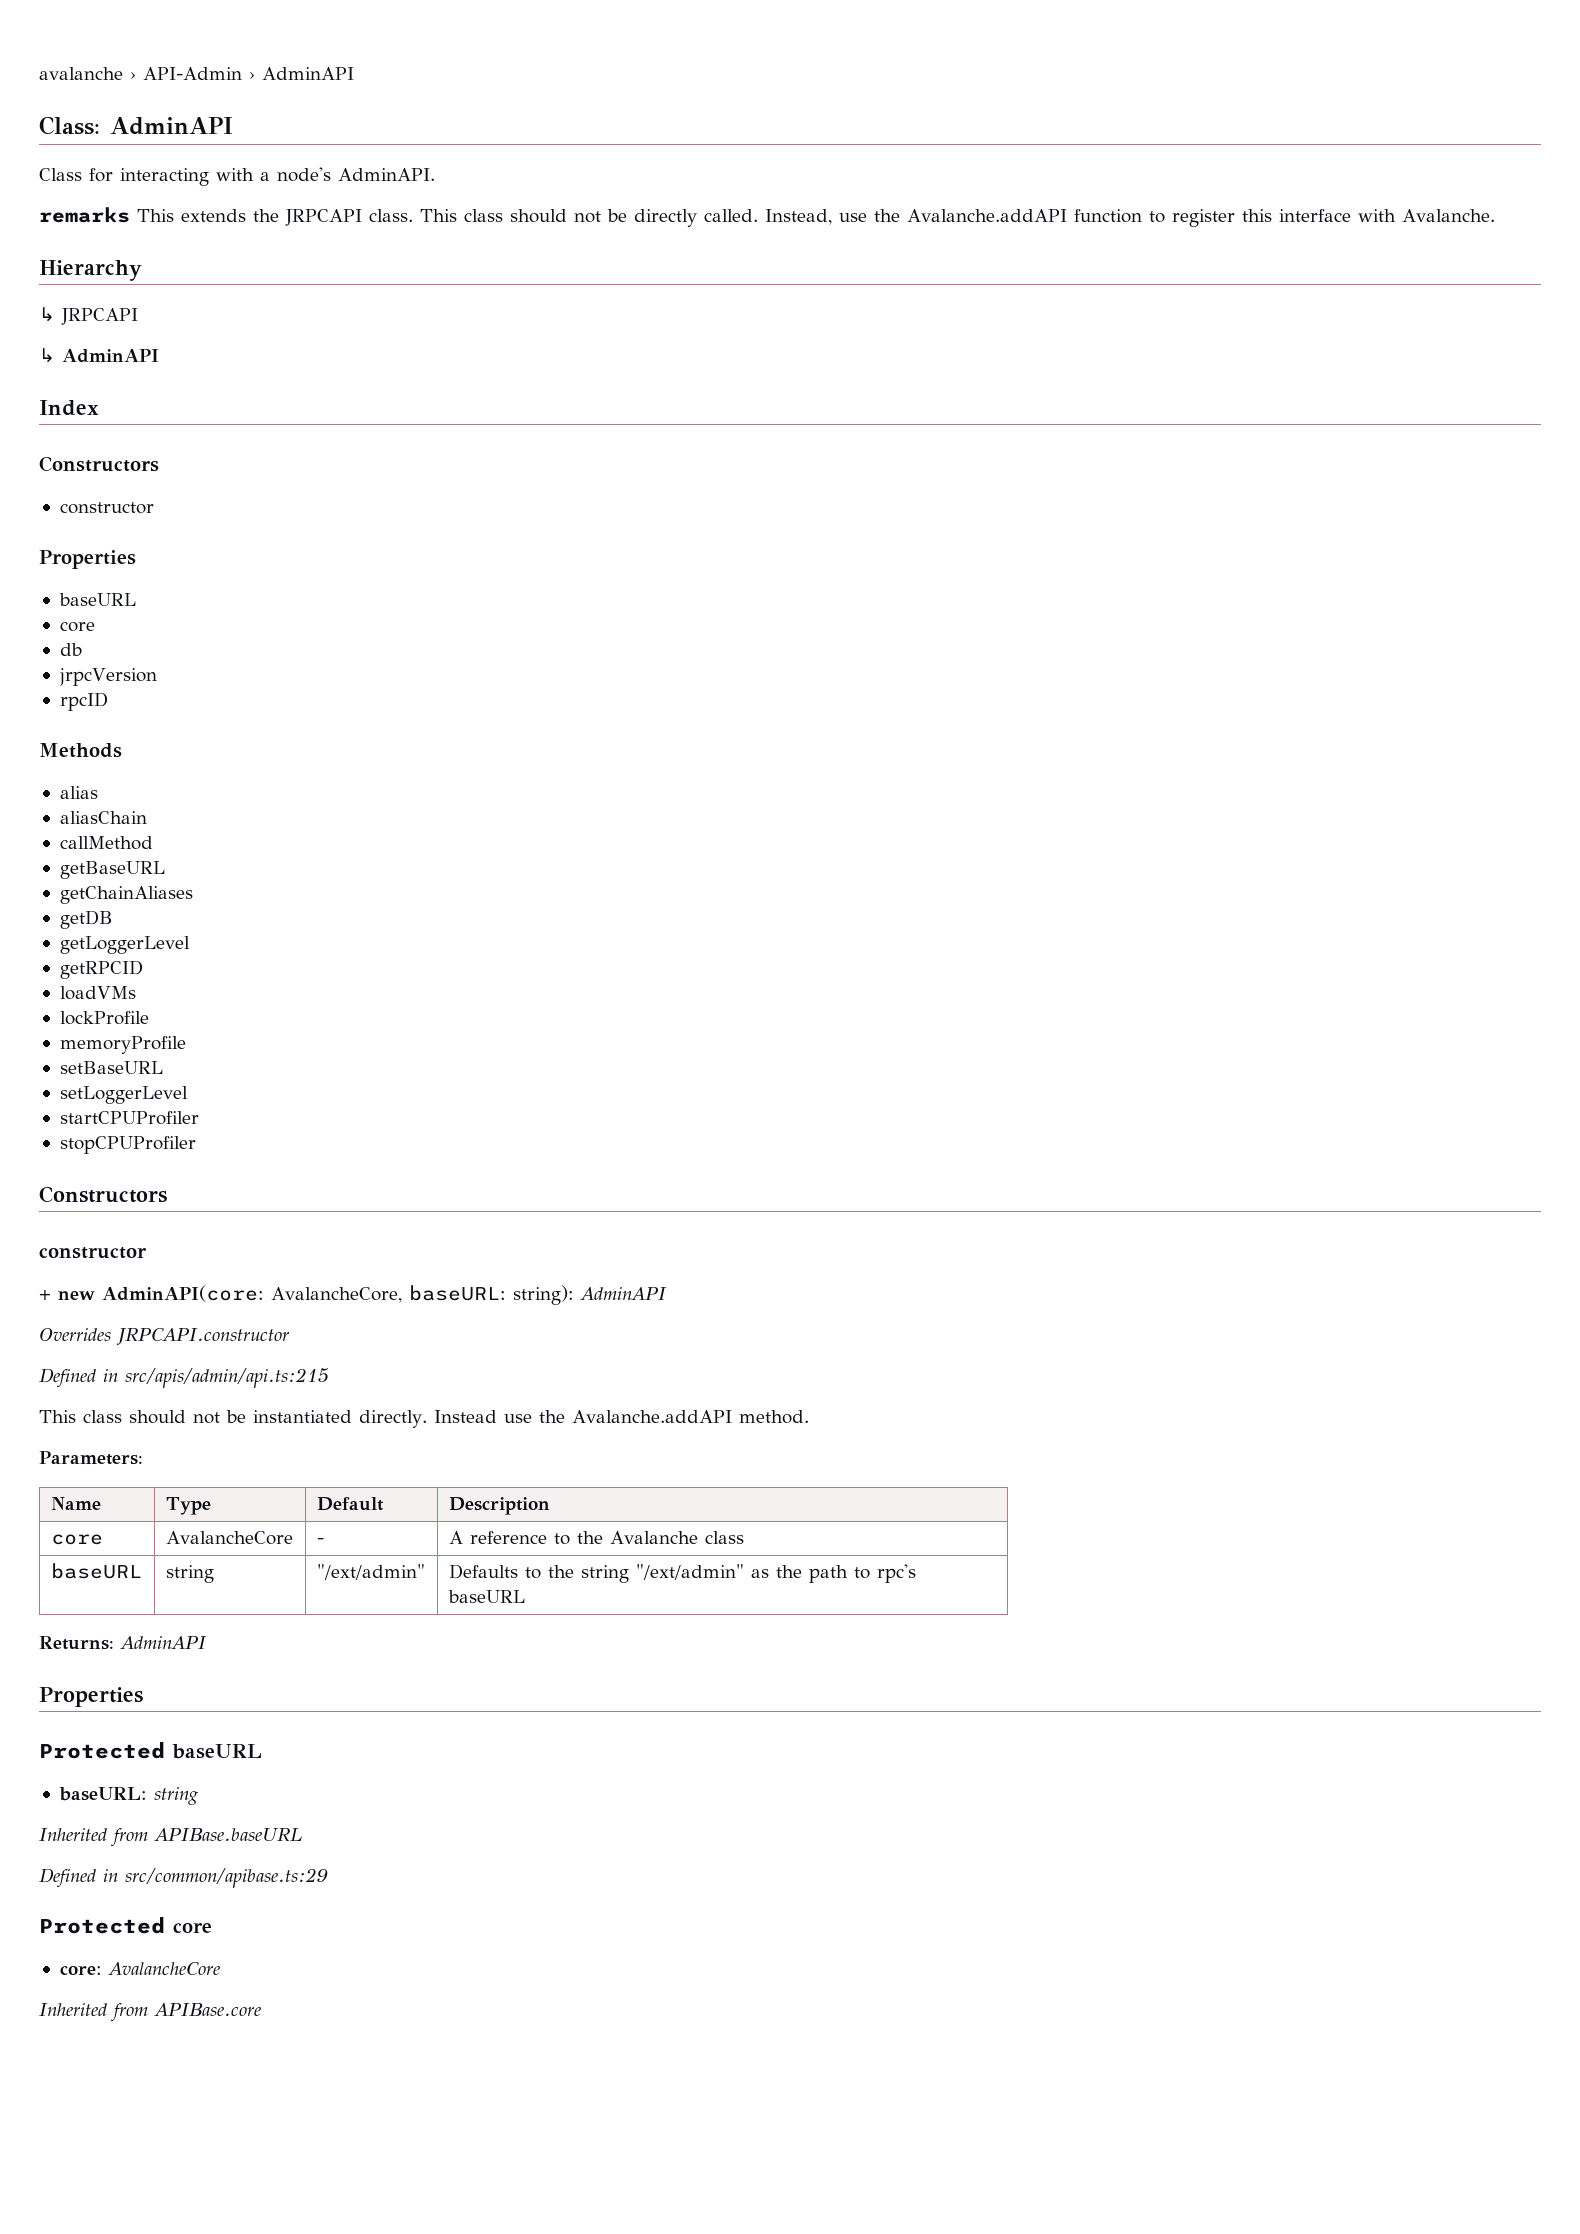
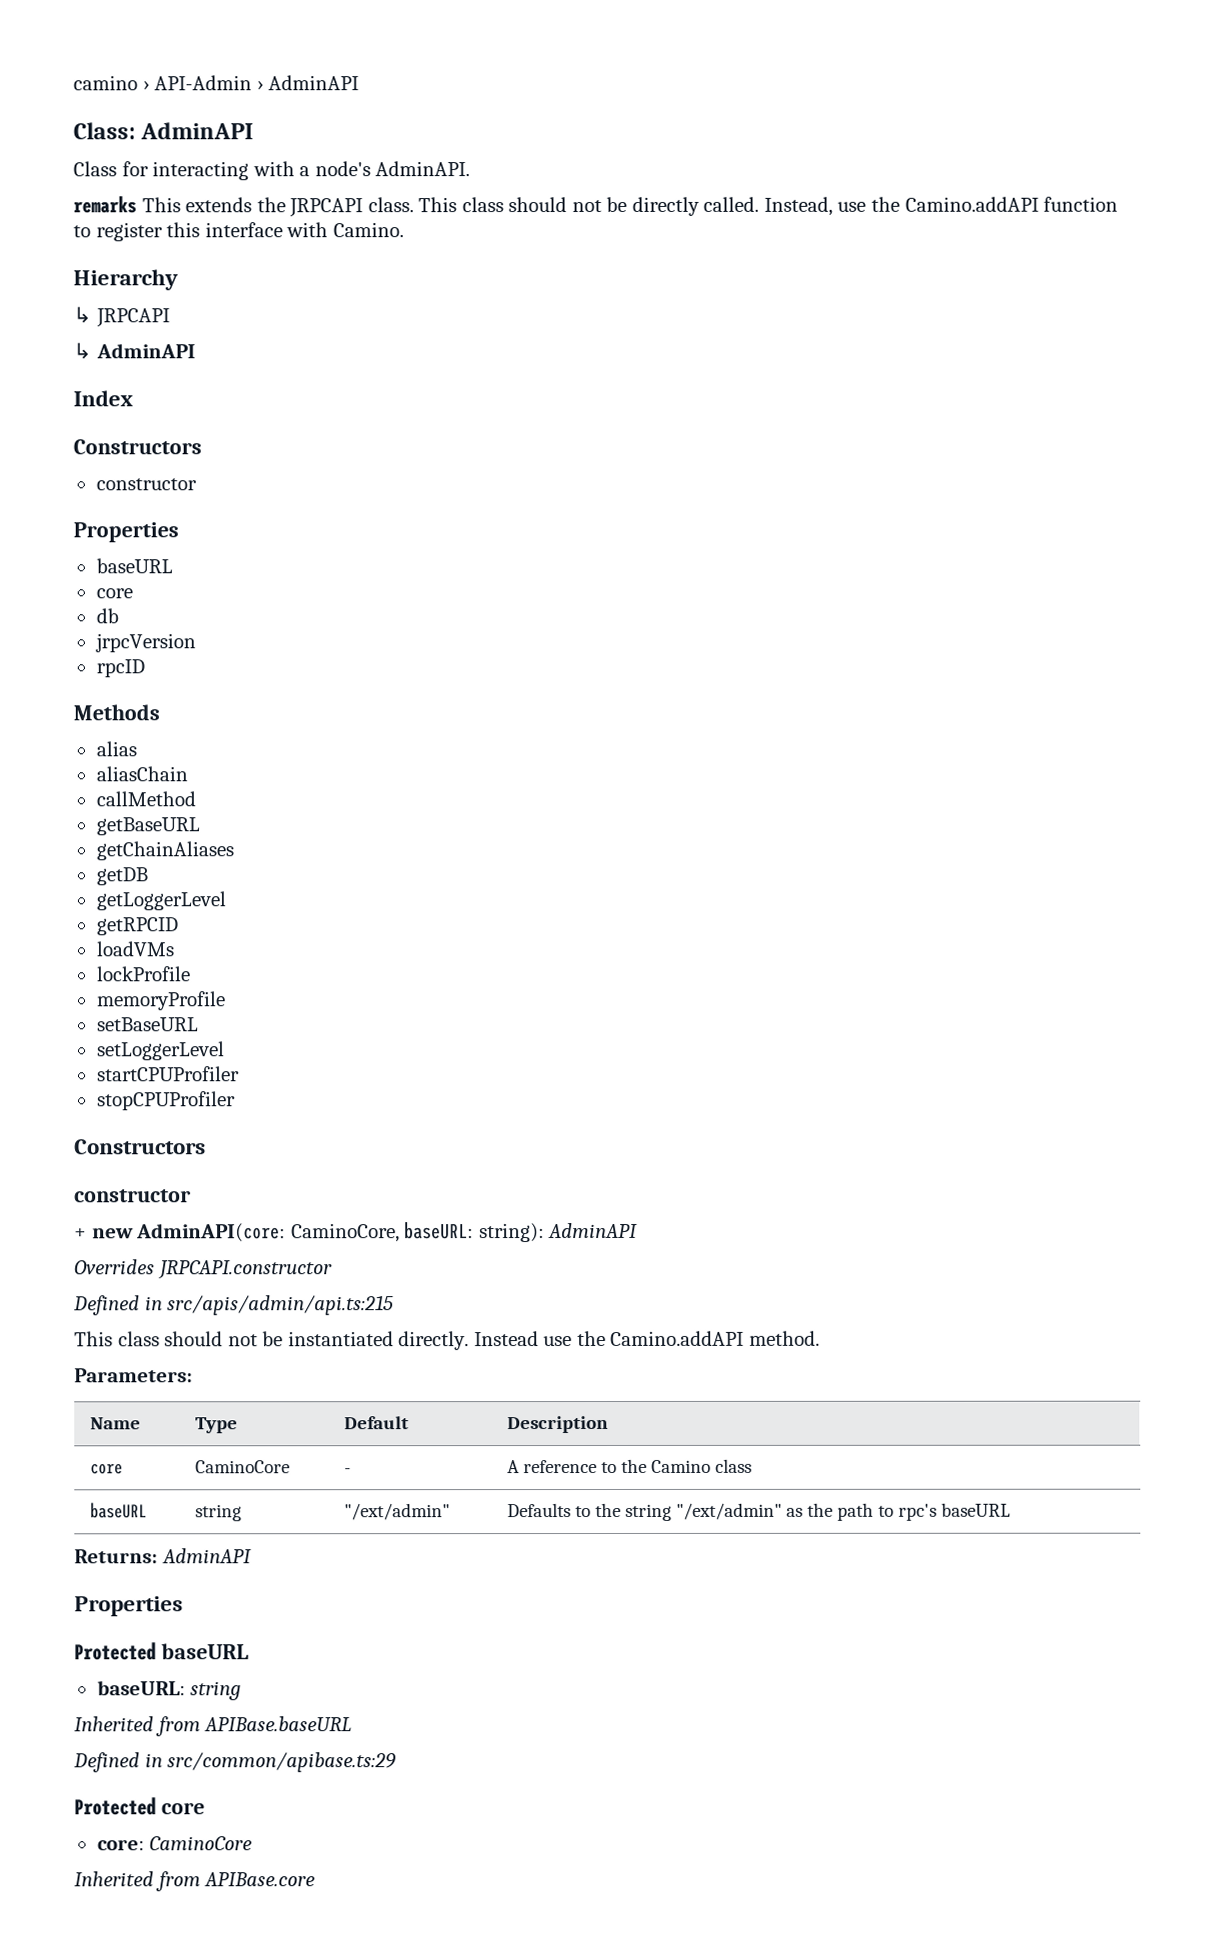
- avalanche › API-Admin › AdminAPI
+ camino › API-Admin › AdminAPI
- Instead, use the Avalanche.addAPI function to register this interface with Avalanche.
+ Instead, use the Camino.addAPI function to register this interface with Camino.
- + new AdminAPI(core: AvalancheCore, baseURL: string): AdminAPI
+ + new AdminAPI(core: CaminoCore, baseURL: string): AdminAPI
- Instead use the Avalanche.addAPI method.
+ Instead use the Camino.addAPI method.
- core | AvalancheCore | - | A reference to the Avalanche class
+ core | CaminoCore | - | A reference to the Camino class
- core: AvalancheCore
+ core: CaminoCore

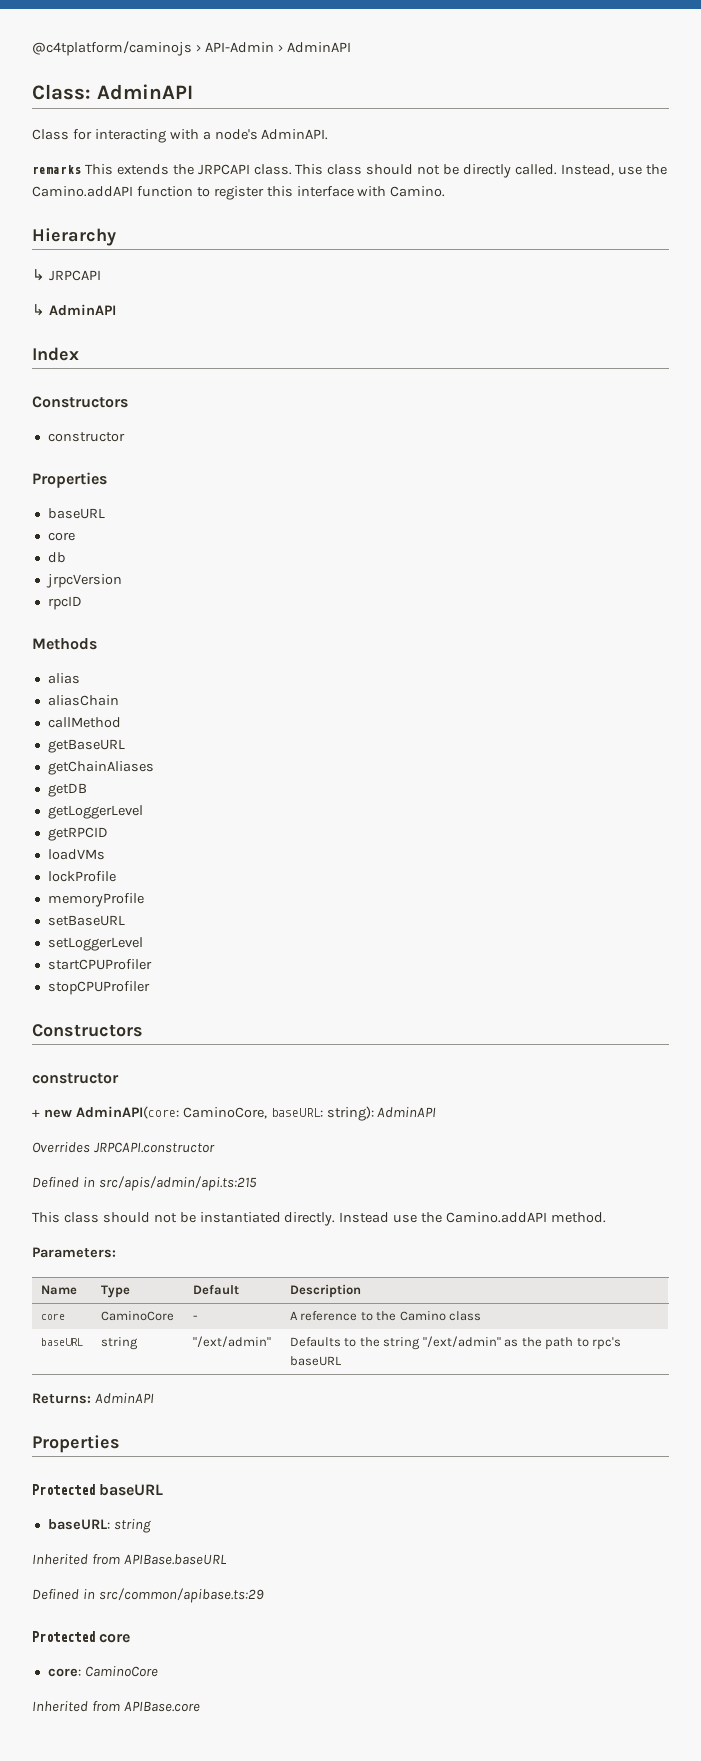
- camino › API-Admin › AdminAPI
+ @c4tplatform/caminojs › API-Admin › AdminAPI

